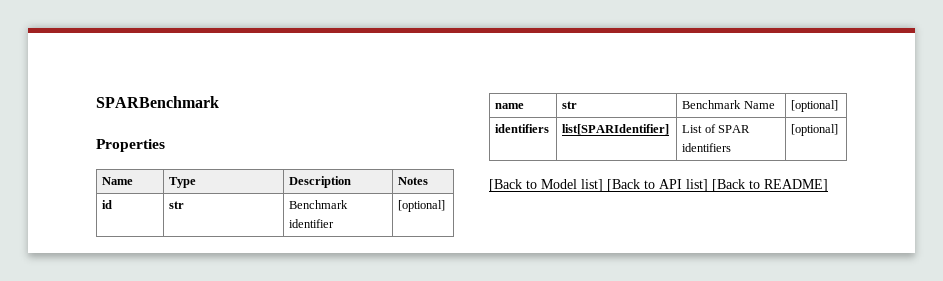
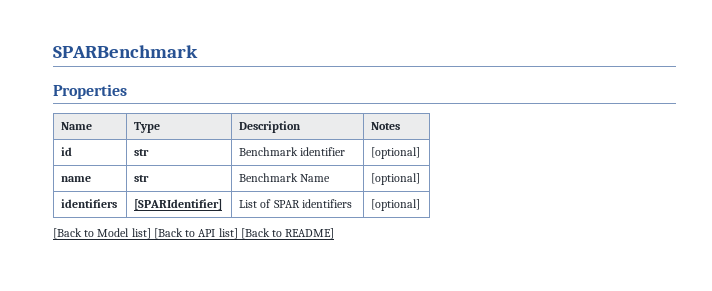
- identifiers | list[SPARIdentifier] | List of SPAR identifiers | [optional]
+ identifiers | [SPARIdentifier] | List of SPAR identifiers | [optional]

